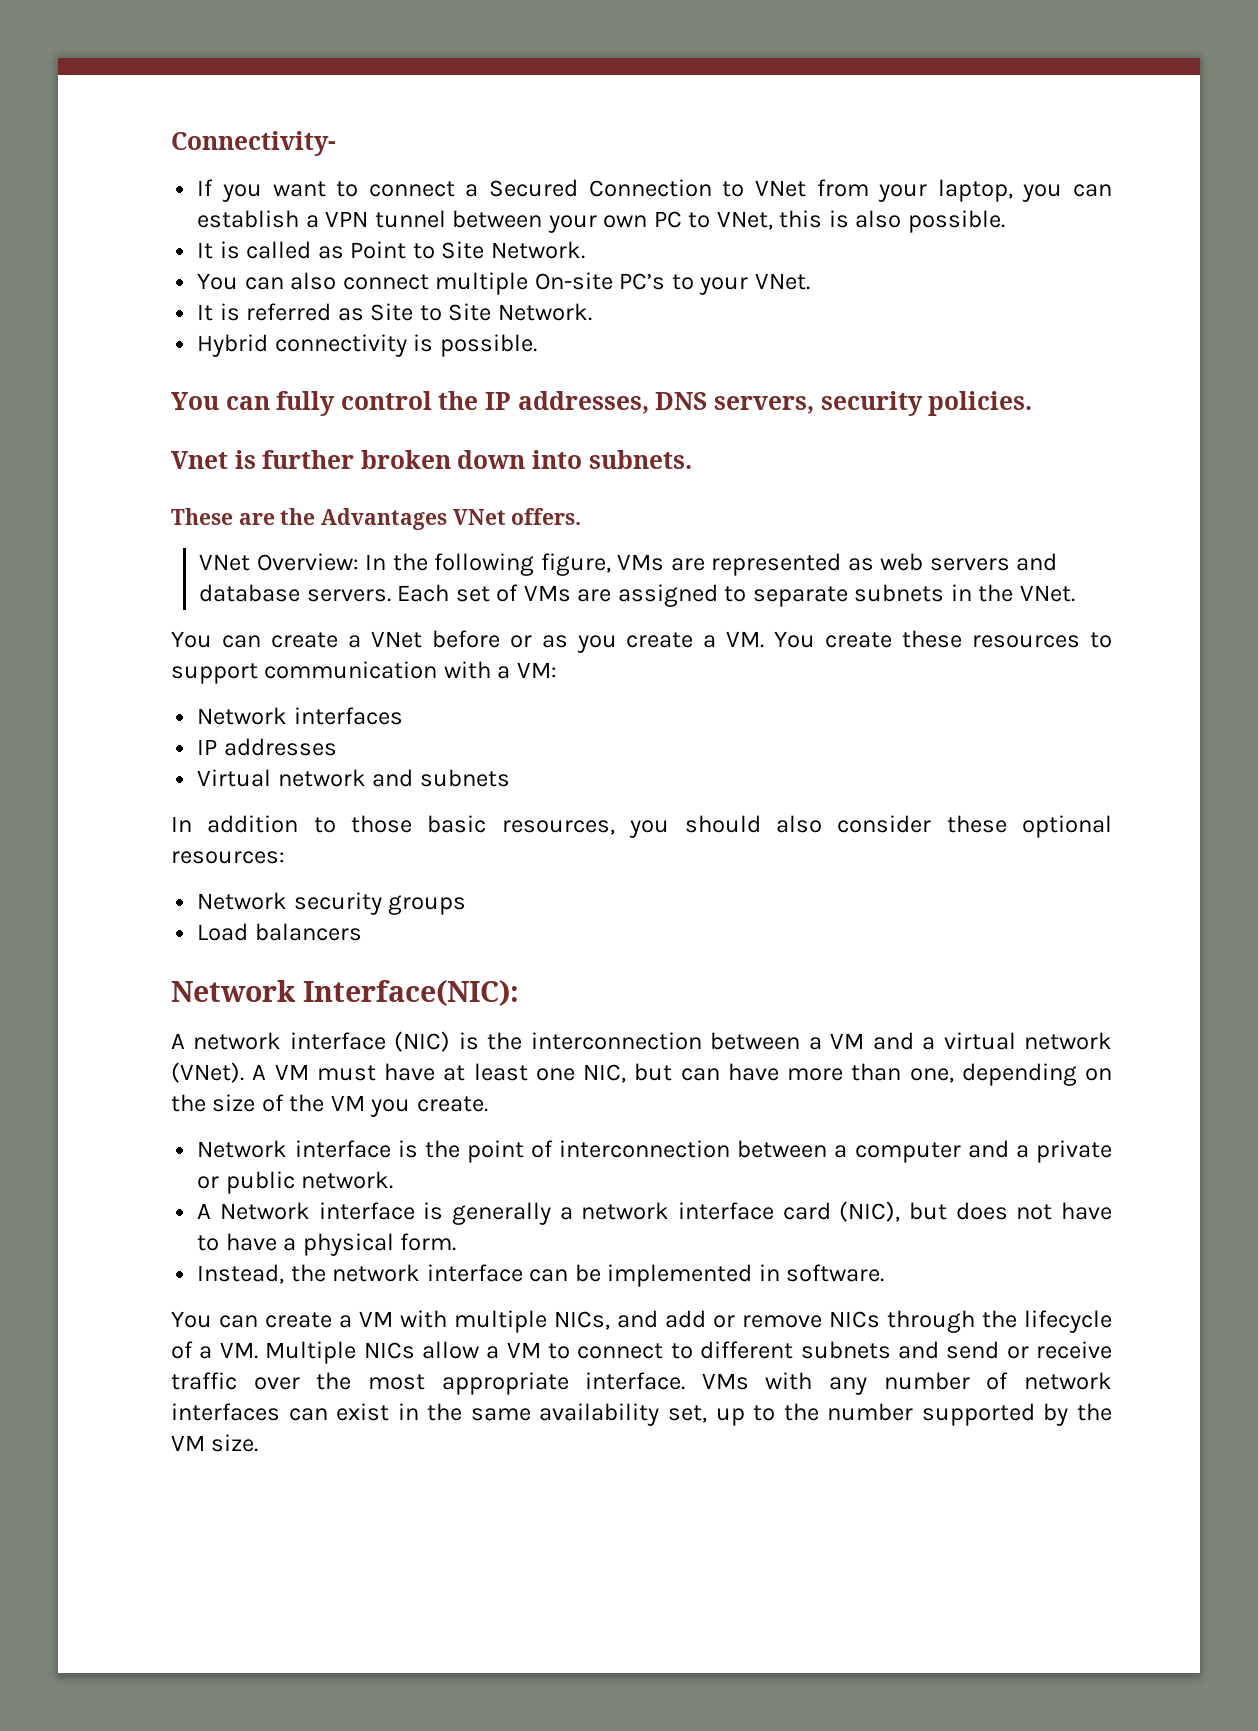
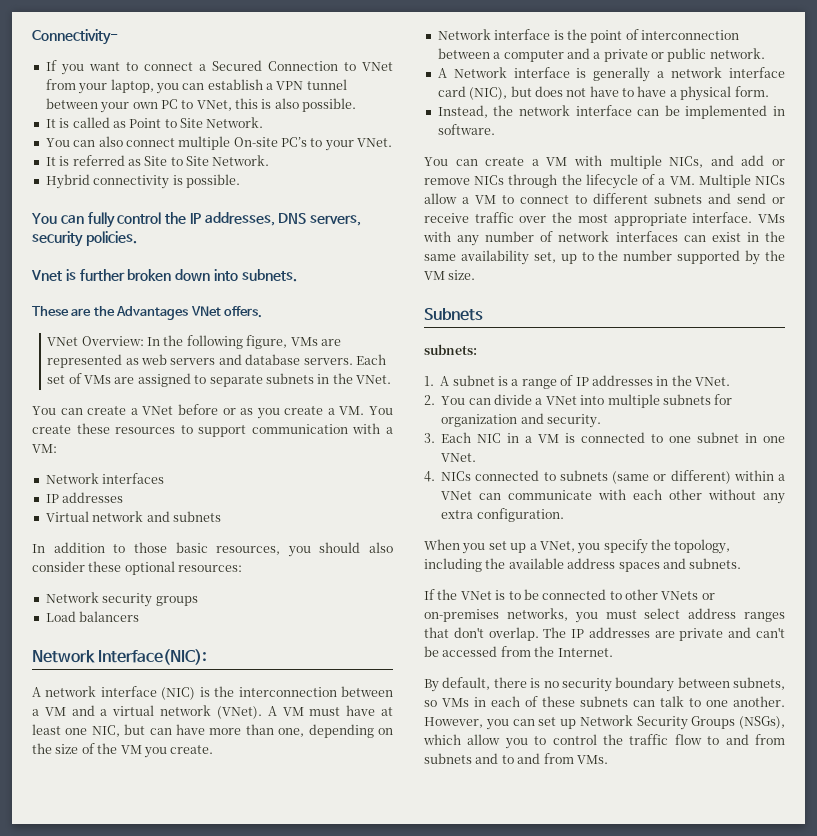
+ Subnets
+ subnets:
+ 1. A subnet is a range of IP addresses in the VNet.
+ 2. You can divide a VNet into multiple subnets for organization and security.
+ 3. Each NIC in a VM is connected to one subnet in one VNet.
+ 4. NICs connected to subnets (same or different) within a VNet can communicate with each other without any extra configuration.
+ When you set up a VNet, you specify the topology, including the available address spaces and subnets.
+ If the VNet is to be connected to other VNets or on-premises networks, you must select address ranges that don't overlap. The IP addresses are private and can't be accessed from the Internet.
+ By default, there is no security boundary between subnets, so VMs in each of these subnets can talk to one another. However, you can set up Network Security Groups (NSGs), which allow you to control the traffic flow to and from subnets and to and from VMs.

